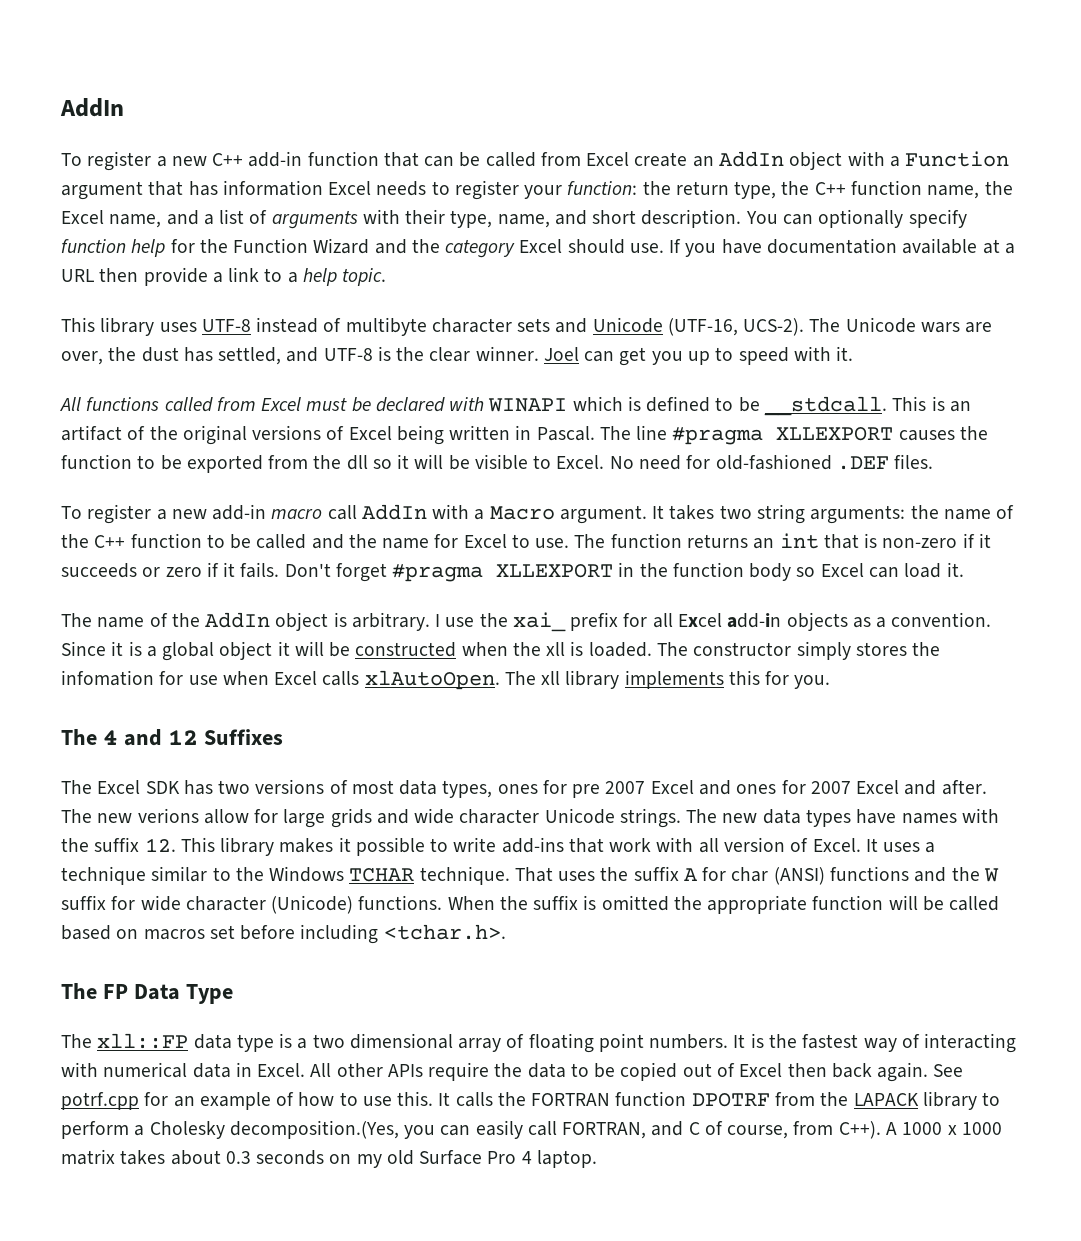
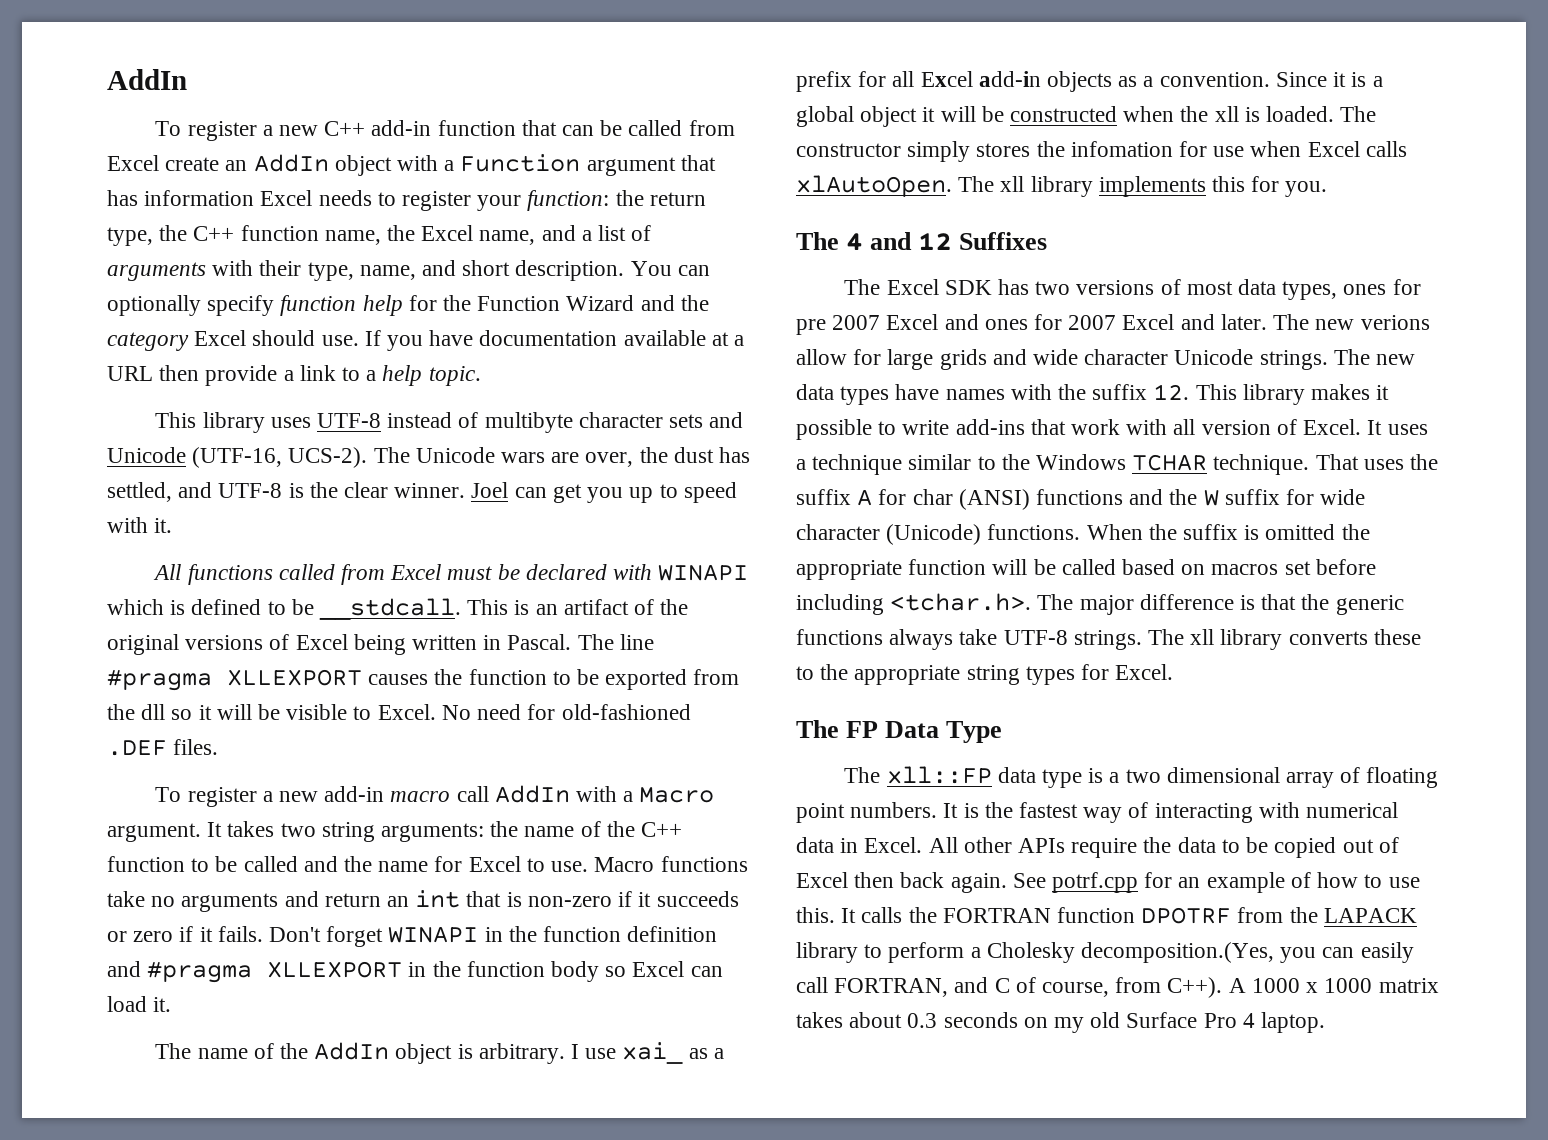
- The function returns an int that is non-zero if it succeeds or zero if it fails.
+ Macro functions take no arguments and return an int that is non-zero if it succeeds or zero if it fails.
- Don't forget #pragma XLLEXPORT in the function body so Excel can load it.
+ Don't forget WINAPI in the function definition and #pragma XLLEXPORT in the function body so Excel can load it.
- I use the xai_ prefix for all Excel add-in objects as a convention.
+ I use xai_ as a prefix for all Excel add-in objects as a convention.
- The Excel SDK has two versions of most data types, ones for pre 2007 Excel and ones for 2007 Excel and after.
+ The Excel SDK has two versions of most data types, ones for pre 2007 Excel and ones for 2007 Excel and later.
- When the suffix is omitted the appropriate function will be called based on macros set before including <tchar.h>.
+ When the suffix is omitted the appropriate function will be called based on macros set before including <tchar.h>. The major difference is that the generic functions always take UTF-8 strings. The xll library converts these to the appropriate string types for Excel.

